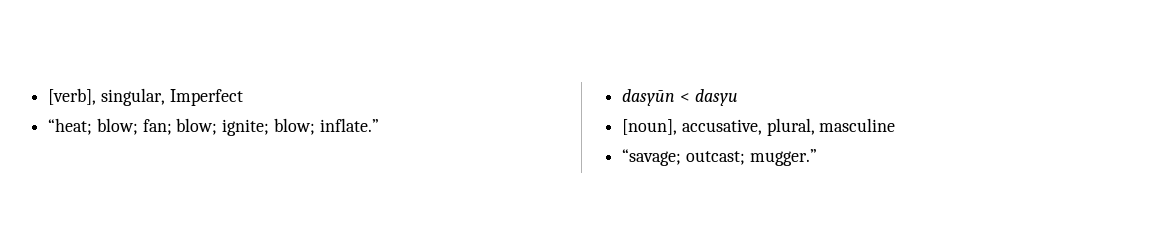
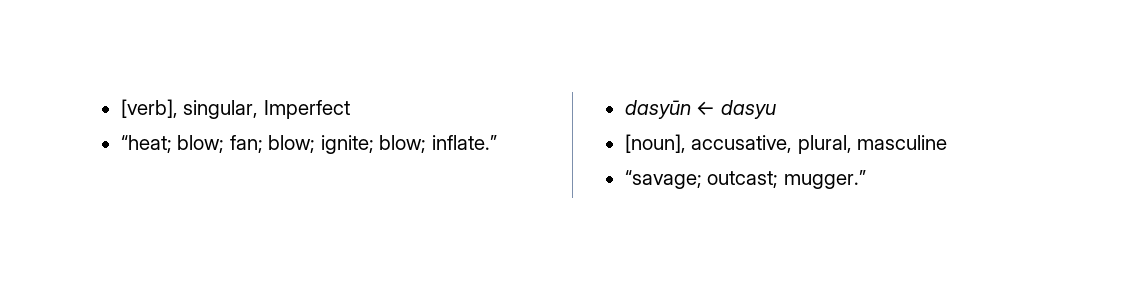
- dasyūn < dasyu
+ dasyūn ← dasyu

